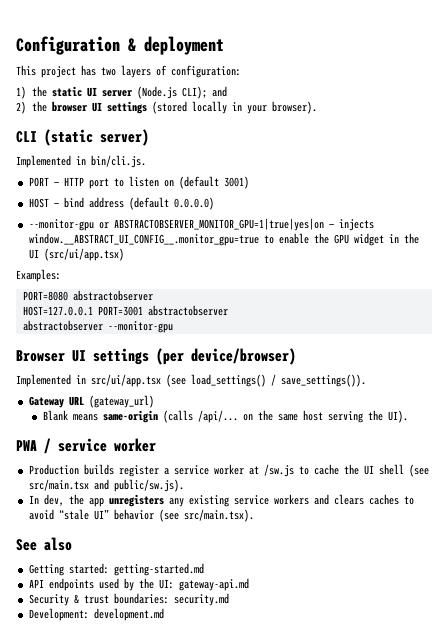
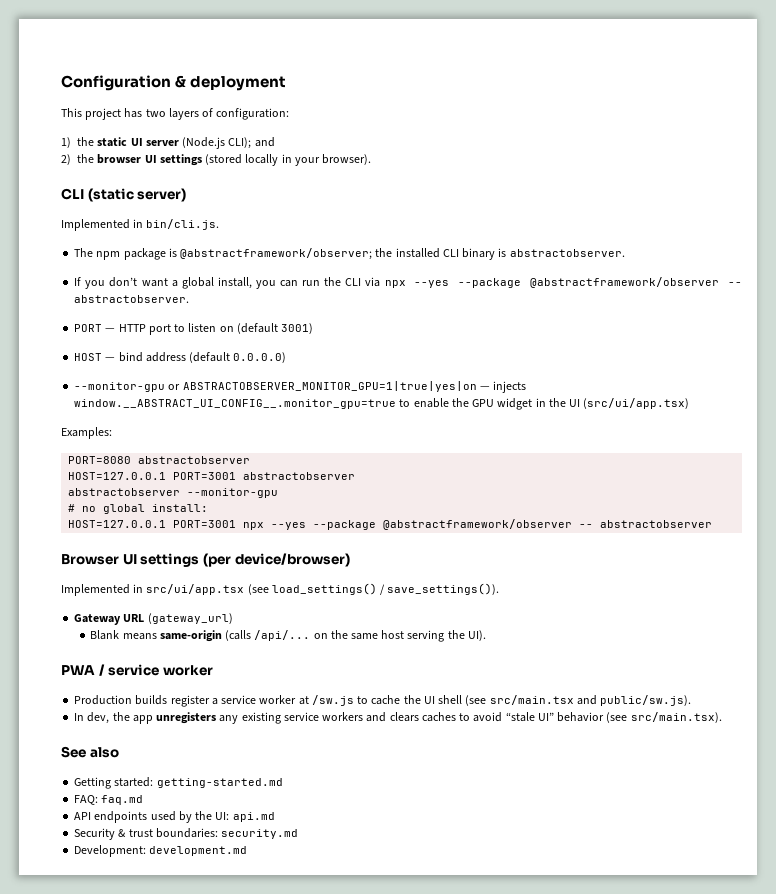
+ The npm package is @abstractframework/observer; the installed CLI binary is abstractobserver.
+ If you don’t want a global install, you can run the CLI via npx --yes --package @abstractframework/observer -- abstractobserver.
+ # no global install:
+ HOST=127.0.0.1 PORT=3001 npx --yes --package @abstractframework/observer -- abstractobserver
+ FAQ: faq.md
- API endpoints used by the UI: gateway-api.md
+ API endpoints used by the UI: api.md

